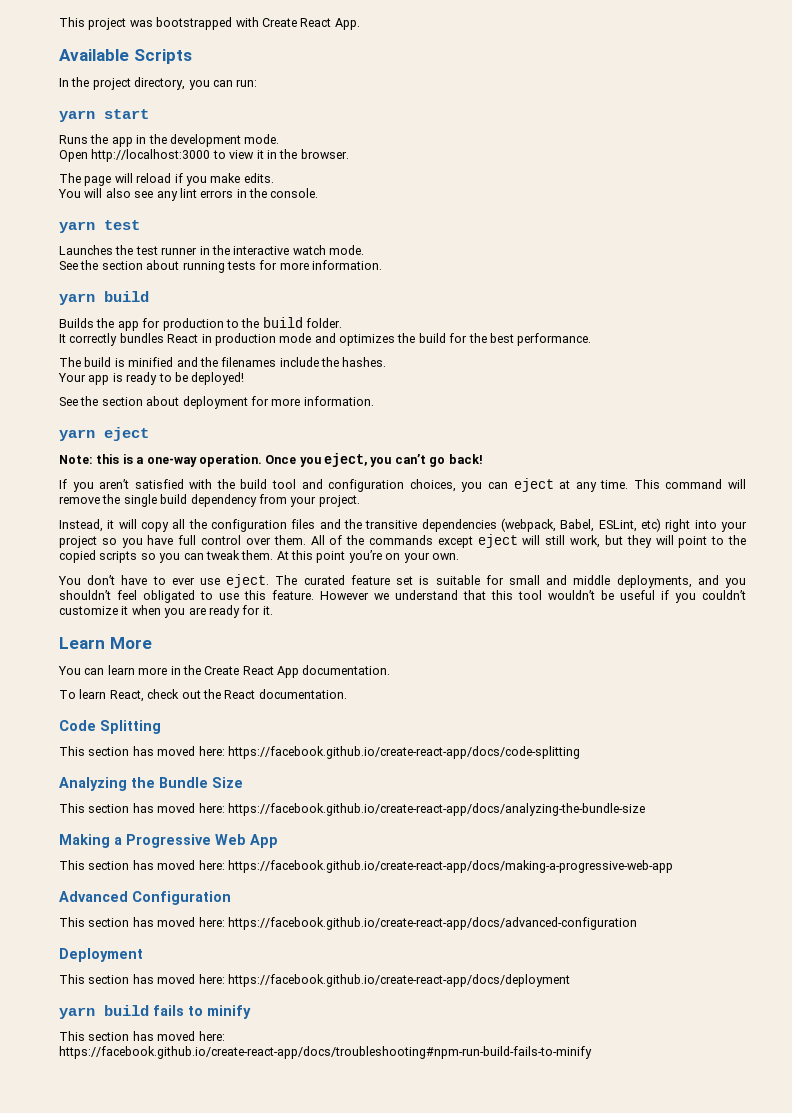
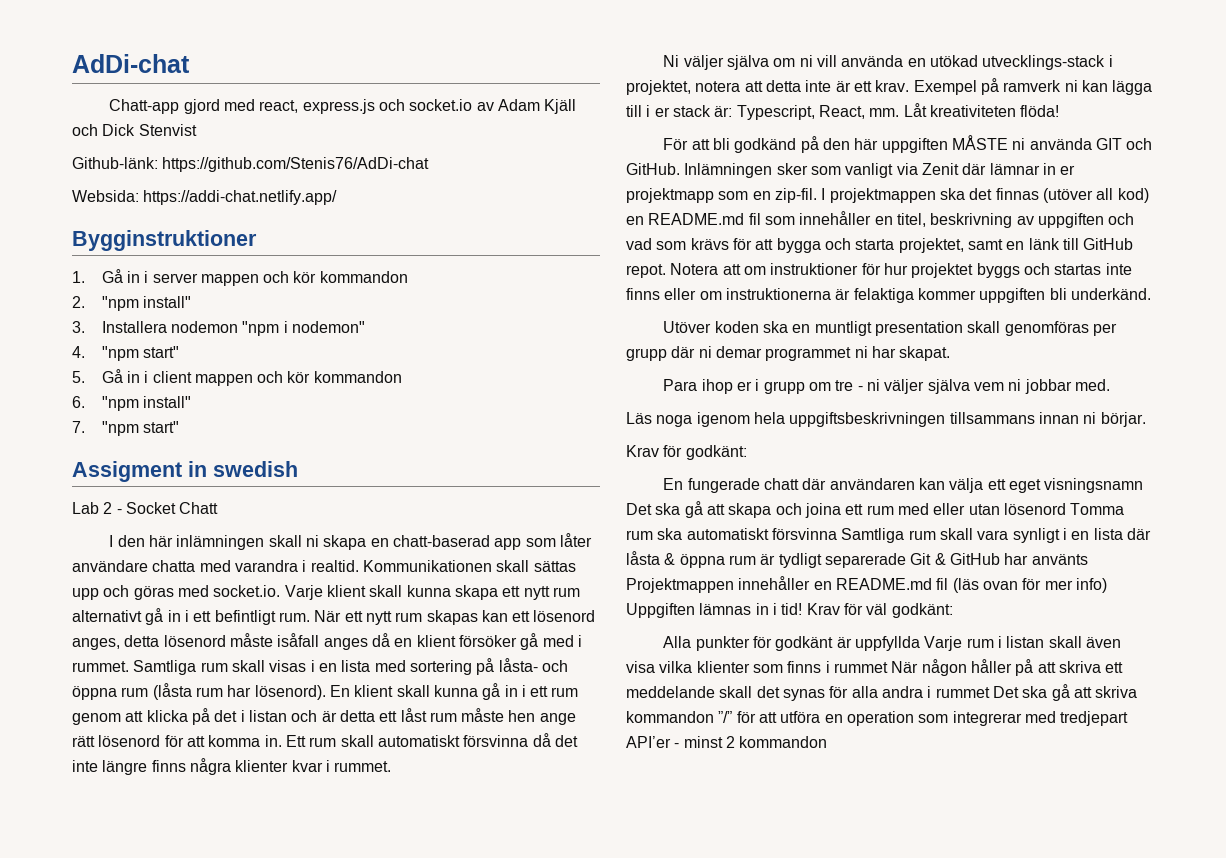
- This project was bootstrapped with Create React App.
- Available Scripts
- In the project directory, you can run:
- yarn start
- Runs the app in the development mode.
- Open http://localhost:3000 to view it in the browser.
- The page will reload if you make edits.
- You will also see any lint errors in the console.
- yarn test
- Launches the test runner in the interactive watch mode.
- See the section about running tests for more information.
- yarn build
- Builds the app for production to the build folder.
- It correctly bundles React in production mode and optimizes the build for the best performance.
- The build is minified and the filenames include the hashes.
- Your app is ready to be deployed!
- See the section about deployment for more information.
- yarn eject
- Note: this is a one-way operation. Once you eject, you can’t go back!
- If you aren’t satisfied with the build tool and configuration choices, you can eject at any time. This command will remove the single build dependency from your project.
- Instead, it will copy all the configuration files and the transitive dependencies (webpack, Babel, ESLint, etc) right into your project so you have full control over them. All of the commands except eject will still work, but they will point to the copied scripts so you can tweak them. At this point you’re on your own.
- You don’t have to ever use eject. The curated feature set is suitable for small and middle deployments, and you shouldn’t feel obligated to use this feature. However we understand that this tool wouldn’t be useful if you couldn’t customize it when you are ready for it.
- Learn More
- You can learn more in the Create React App documentation.
- To learn React, check out the React documentation.
- Code Splitting
- This section has moved here: https://facebook.github.io/create-react-app/docs/code-splitting
- Analyzing the Bundle Size
- This section has moved here: https://facebook.github.io/create-react-app/docs/analyzing-the-bundle-size
- Making a Progressive Web App
- This section has moved here: https://facebook.github.io/create-react-app/docs/making-a-progressive-web-app
- Advanced Configuration
- This section has moved here: https://facebook.github.io/create-react-app/docs/advanced-configuration
- Deployment
- This section has moved here: https://facebook.github.io/create-react-app/docs/deployment
- yarn build fails to minify
- This section has moved here: https://facebook.github.io/create-react-app/docs/troubleshooting#npm-run-build-fails-to-minify
+ AdDi-chat
+ Chatt-app gjord med react, express.js och socket.io av Adam Kjäll och Dick Stenvist
+ Github-länk: https://github.com/Stenis76/AdDi-chat
+ Websida: https://addi-chat.netlify.app/
+ Bygginstruktioner
+ 1. Gå in i server mappen och kör kommandon
+ 2. "npm install"
+ 3. Installera nodemon "npm i nodemon"
+ 4. "npm start"
+ 5. Gå in i client mappen och kör kommandon
+ 6. "npm install"
+ 7. "npm start"
+ Assigment in swedish
+ Lab 2 - Socket Chatt
+ I den här inlämningen skall ni skapa en chatt-baserad app som låter användare chatta med varandra i realtid. Kommunikationen skall sättas upp och göras med socket.io. Varje klient skall kunna skapa ett nytt rum alternativt gå in i ett befintligt rum. När ett nytt rum skapas kan ett lösenord anges, detta lösenord måste isåfall anges då en klient försöker gå med i rummet. Samtliga rum skall visas i en lista med sortering på låsta- och öppna rum (låsta rum har lösenord). En klient skall kunna gå in i ett rum genom att klicka på det i listan och är detta ett låst rum måste hen ange rätt lösenord för att komma in. Ett rum skall automatiskt försvinna då det inte längre finns några klienter kvar i rummet.
+ Ni väljer själva om ni vill använda en utökad utvecklings-stack i projektet, notera att detta inte är ett krav. Exempel på ramverk ni kan lägga till i er stack är: Typescript, React, mm. Låt kreativiteten flöda!
+ För att bli godkänd på den här uppgiften MÅSTE ni använda GIT och GitHub. Inlämningen sker som vanligt via Zenit där lämnar in er projektmapp som en zip-fil. I projektmappen ska det finnas (utöver all kod) en README.md fil som innehåller en titel, beskrivning av uppgiften och vad som krävs för att bygga och starta projektet, samt en länk till GitHub repot. Notera att om instruktioner för hur projektet byggs och startas inte finns eller om instruktionerna är felaktiga kommer uppgiften bli underkänd.
+ Utöver koden ska en muntligt presentation skall genomföras per grupp där ni demar programmet ni har skapat.
+ Para ihop er i grupp om tre - ni väljer själva vem ni jobbar med.
+ Läs noga igenom hela uppgiftsbeskrivningen tillsammans innan ni börjar.
+ Krav för godkänt:
+ En fungerade chatt där användaren kan välja ett eget visningsnamn Det ska gå att skapa och joina ett rum med eller utan lösenord Tomma rum ska automatiskt försvinna Samtliga rum skall vara synligt i en lista där låsta & öppna rum är tydligt separerade Git & GitHub har använts Projektmappen innehåller en README.md fil (läs ovan för mer info) Uppgiften lämnas in i tid! Krav för väl godkänt:
+ Alla punkter för godkänt är uppfyllda Varje rum i listan skall även visa vilka klienter som finns i rummet När någon håller på att skriva ett meddelande skall det synas för alla andra i rummet Det ska gå att skriva kommandon ”/” för att utföra en operation som integrerar med tredjepart API’er - minst 2 kommandon

